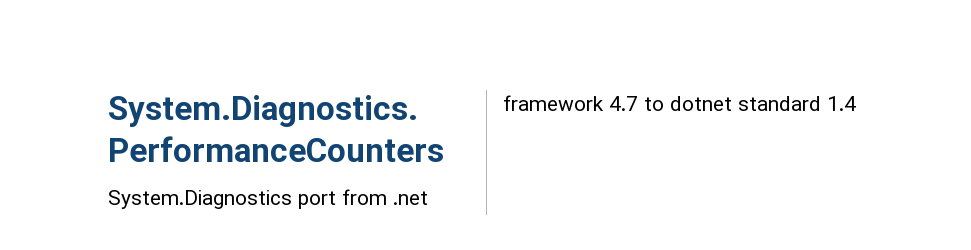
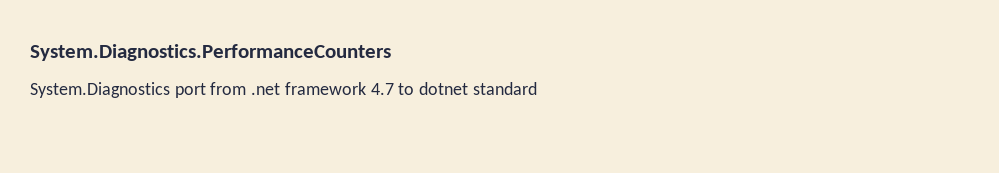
- System.Diagnostics port from .net framework 4.7 to dotnet standard 1.4
+ System.Diagnostics port from .net framework 4.7 to dotnet standard

